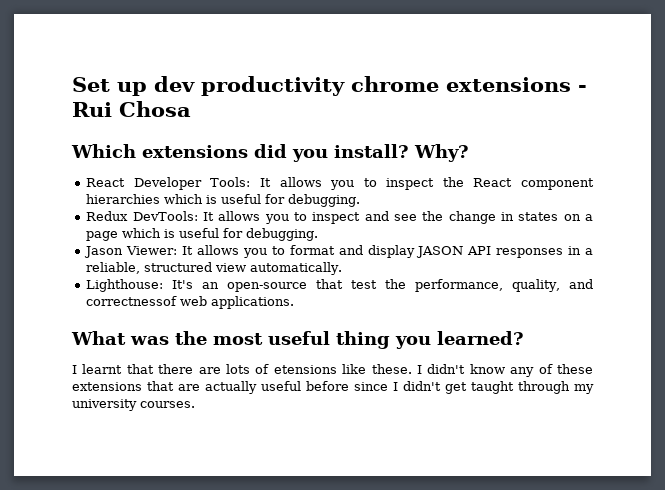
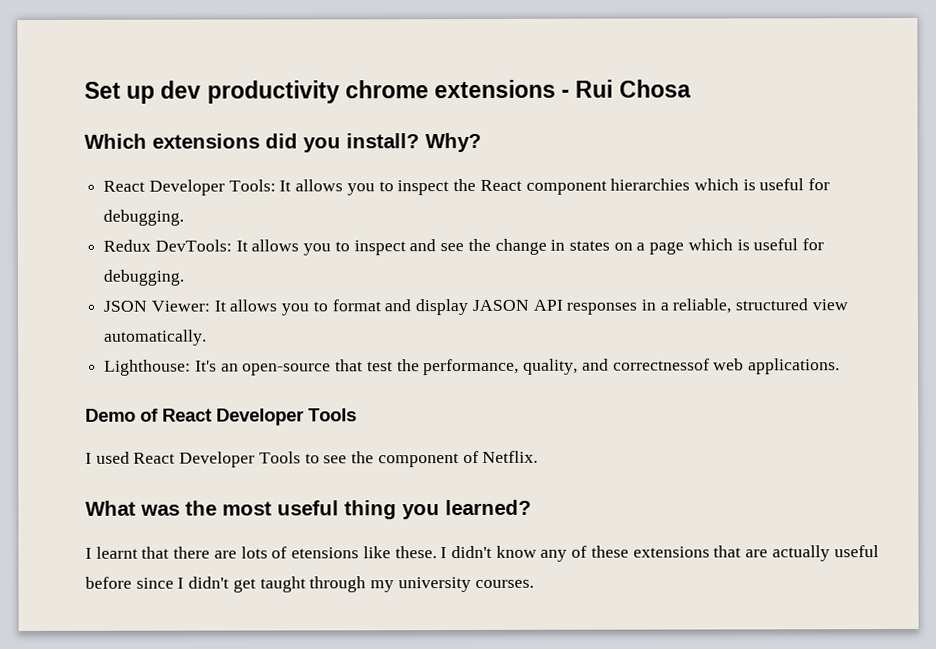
- Jason Viewer: It allows you to format and display JASON API responses in a reliable, structured view automatically.
+ JSON Viewer: It allows you to format and display JASON API responses in a reliable, structured view automatically.
+ Demo of React Developer Tools
+ I used React Developer Tools to see the component of Netflix.

